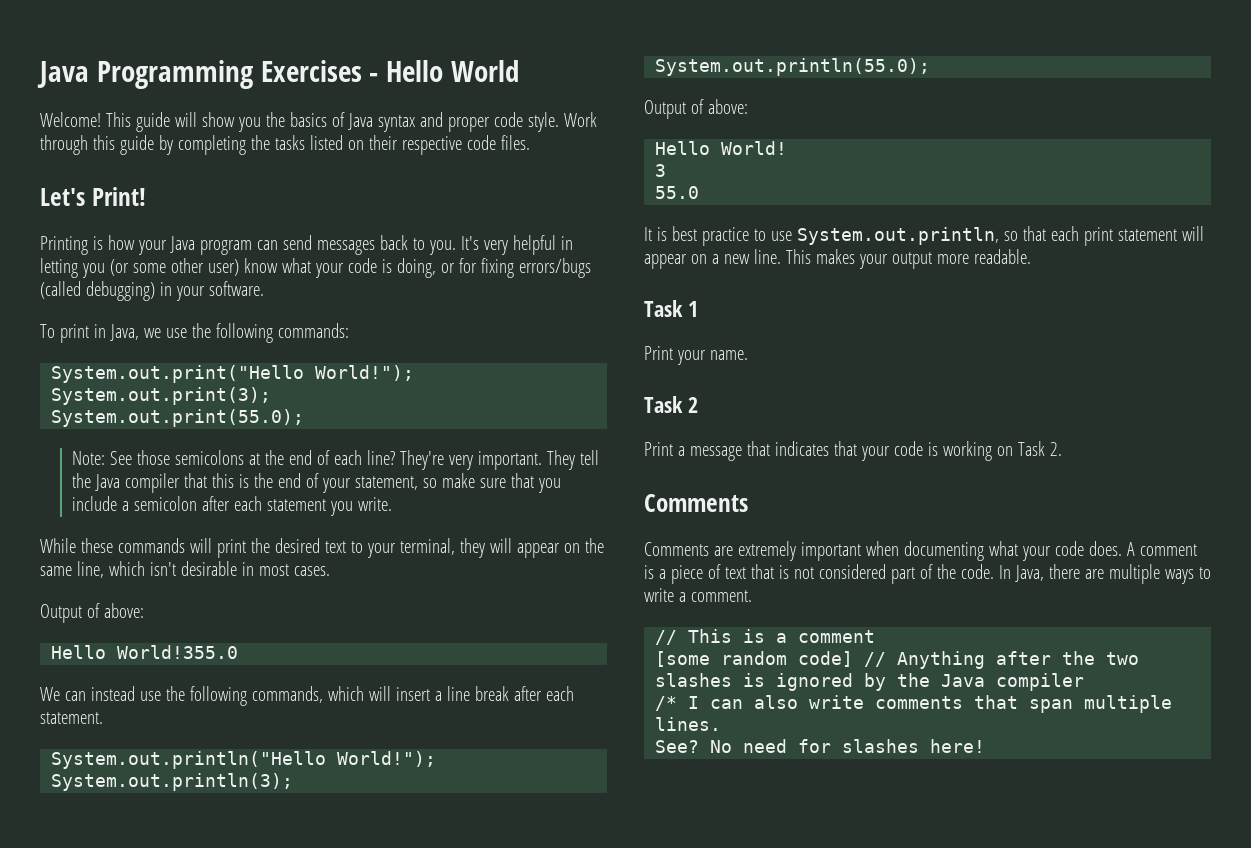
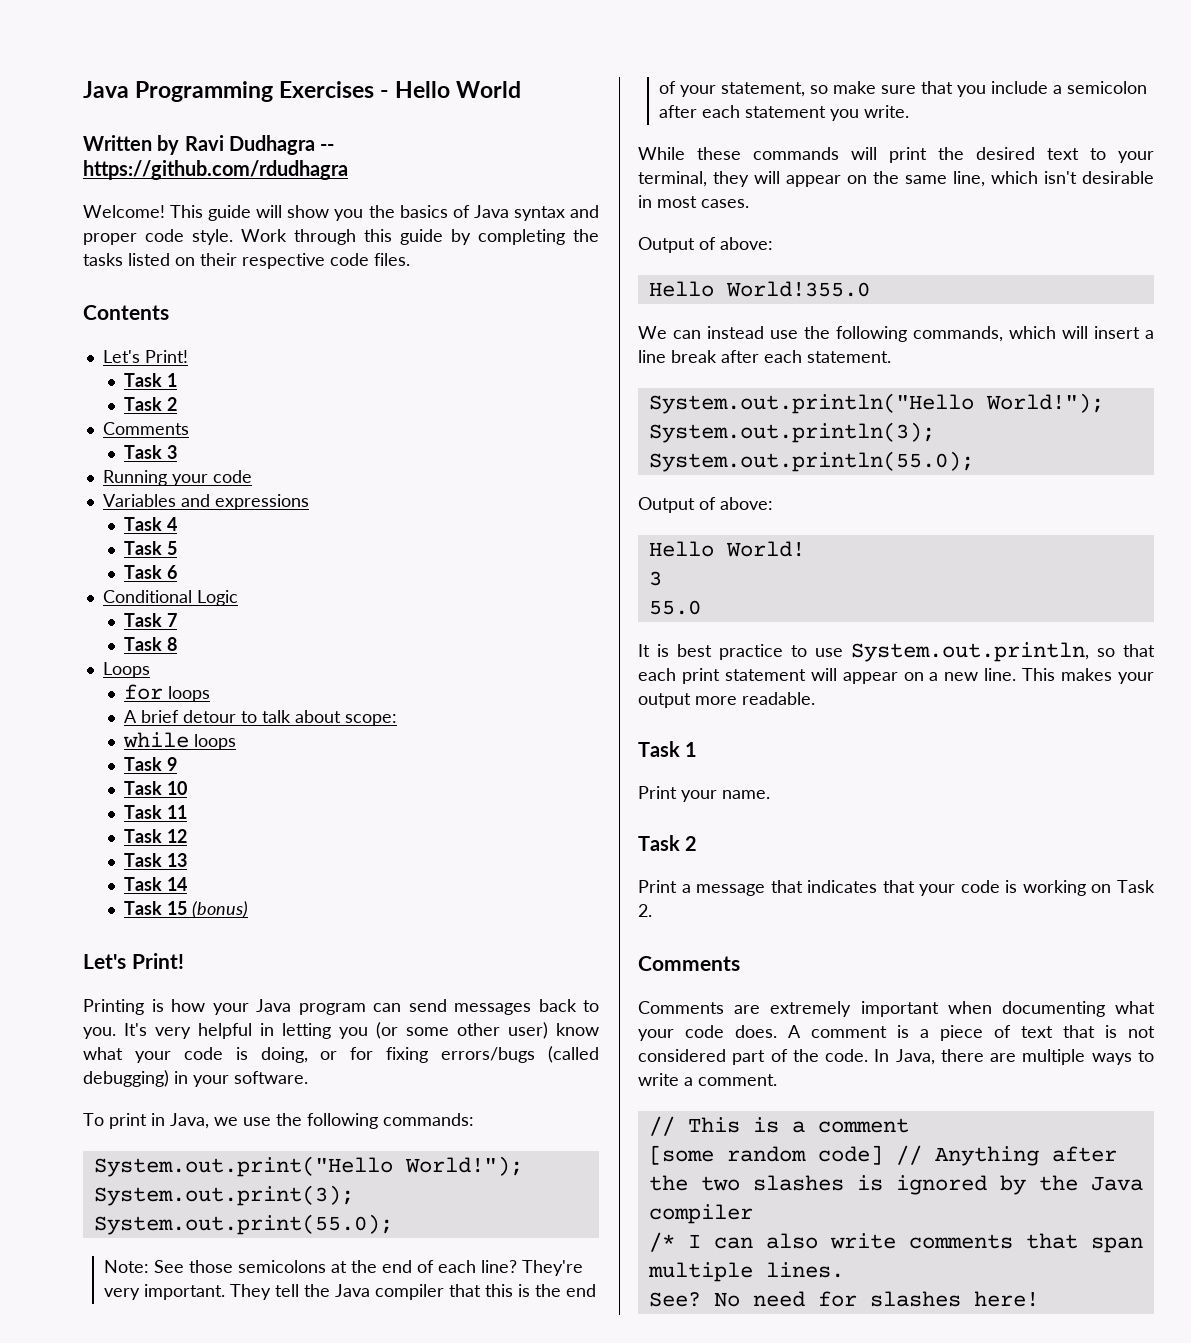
+ Written by Ravi Dudhagra -- https://github.com/rdudhagra
+ Contents
+ Let's Print!
+ Task 1
+ Task 2
+ Comments
+ Task 3
+ Running your code
+ Variables and expressions
+ Task 4
+ Task 5
+ Task 6
+ Conditional Logic
+ Task 7
+ Task 8
+ Loops
+ for loops
+ A brief detour to talk about scope:
+ while loops
+ Task 9
+ Task 10
+ Task 11
+ Task 12
+ Task 13
+ Task 14
+ Task 15 (bonus)

